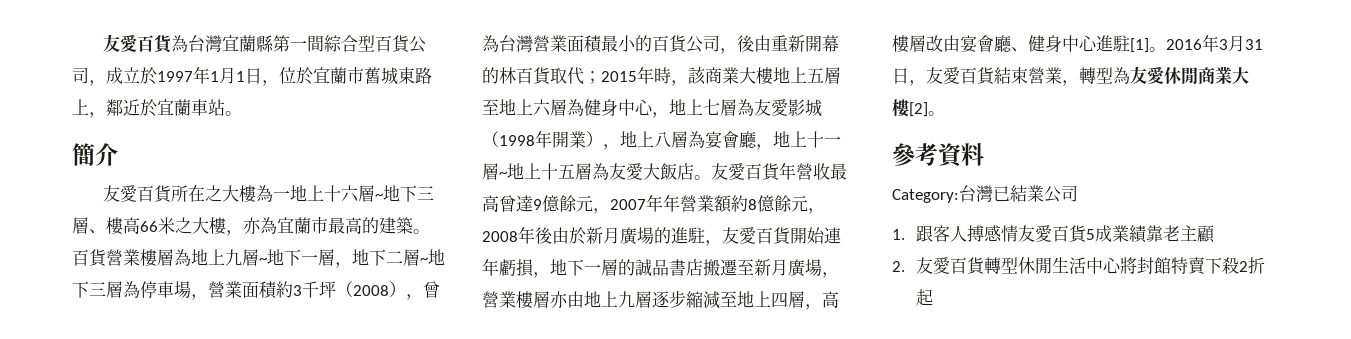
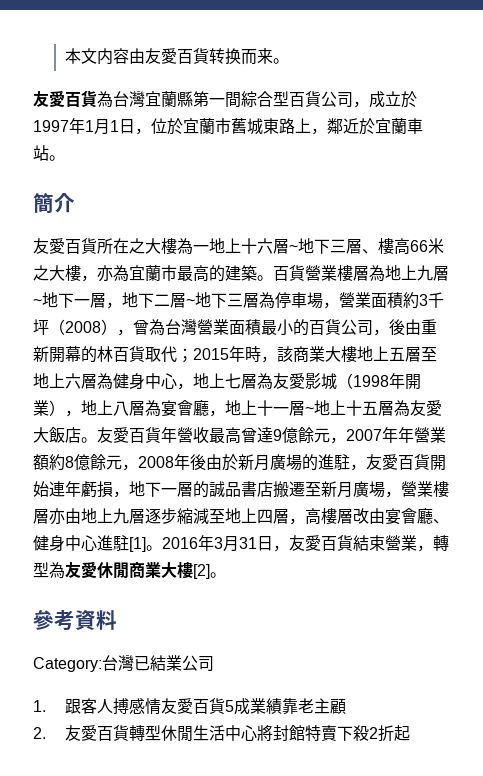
+ 本文内容由友愛百貨转换而来。

